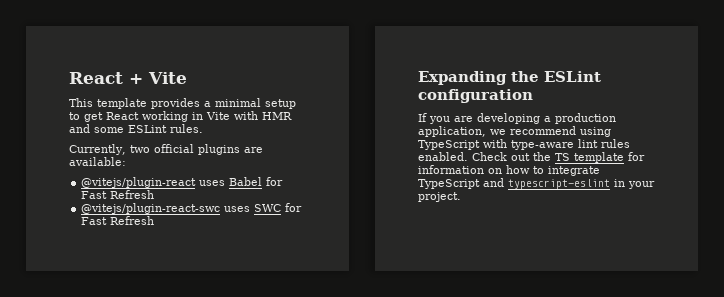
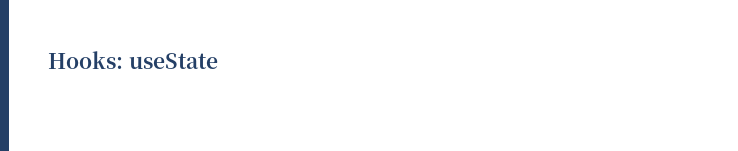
- React + Vite
- This template provides a minimal setup to get React working in Vite with HMR and some ESLint rules.
- Currently, two official plugins are available:
- @vitejs/plugin-react uses Babel for Fast Refresh
- @vitejs/plugin-react-swc uses SWC for Fast Refresh
- Expanding the ESLint configuration
- If you are developing a production application, we recommend using TypeScript with type-aware lint rules enabled. Check out the TS template for information on how to integrate TypeScript and typescript-eslint in your project.
+ Hooks: useState

